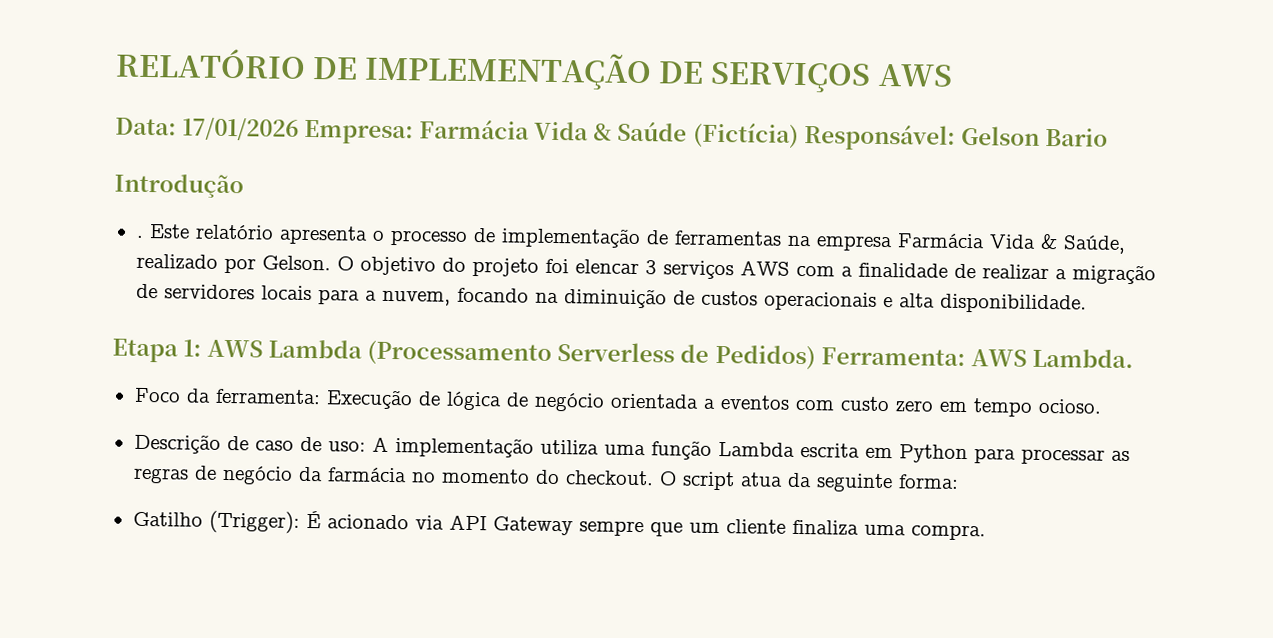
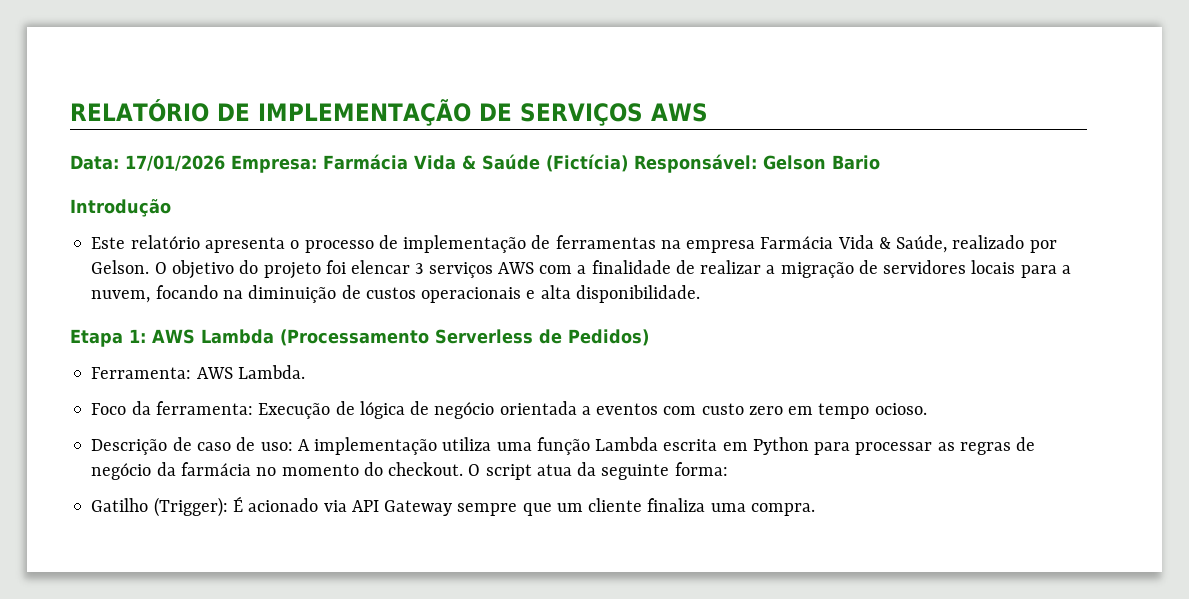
- .
- Etapa 1: AWS Lambda (Processamento Serverless de Pedidos) Ferramenta: AWS Lambda.
+ Etapa 1: AWS Lambda (Processamento Serverless de Pedidos)
+ Ferramenta: AWS Lambda.

